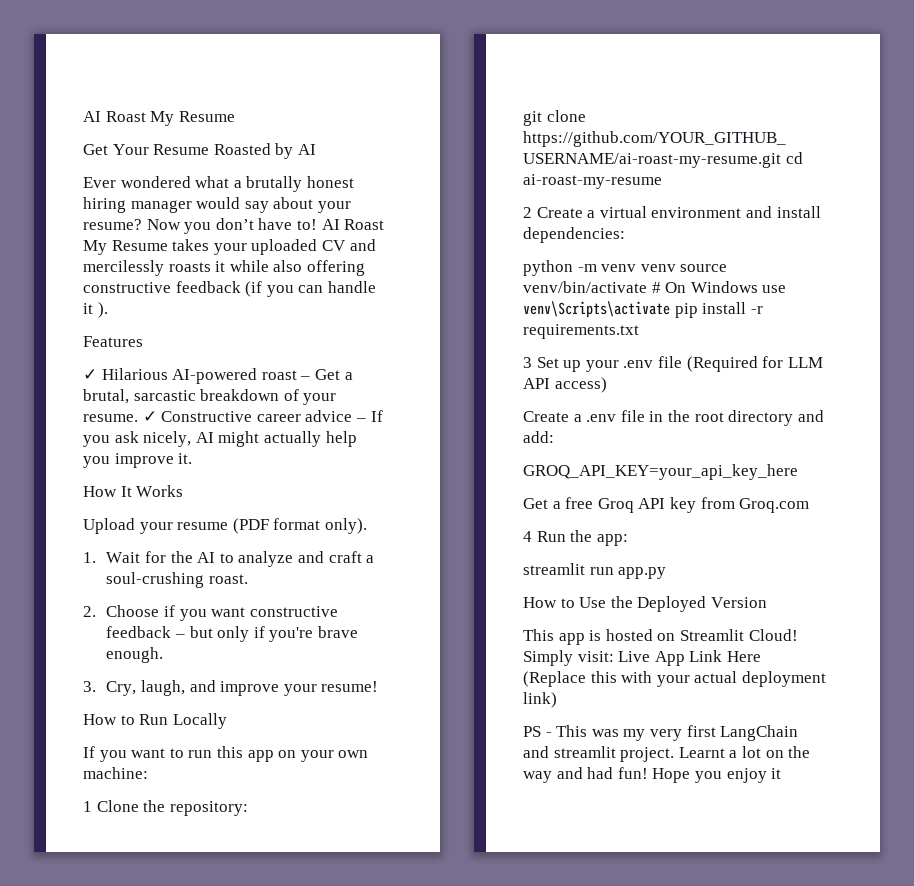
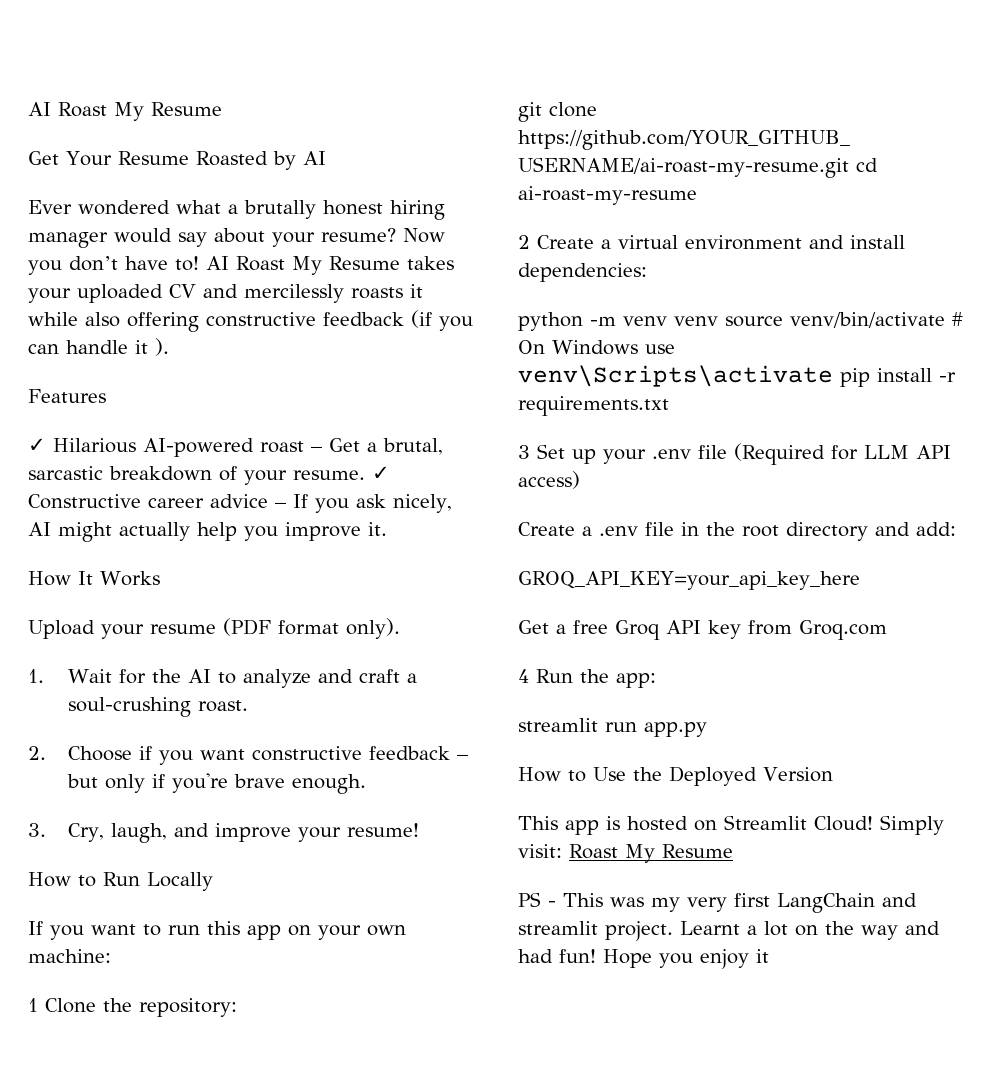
- Simply visit: Live App Link Here (Replace this with your actual deployment link)
+ Simply visit: Roast My Resume

